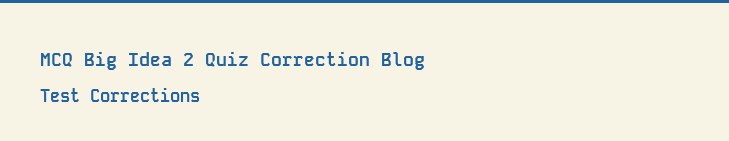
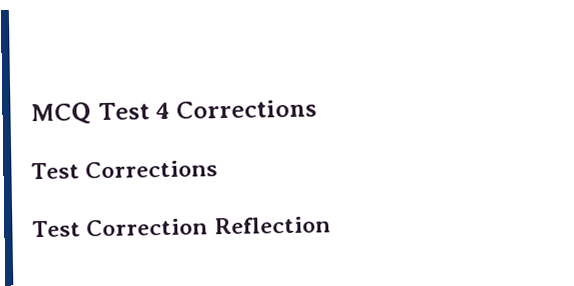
- MCQ Big Idea 2 Quiz Correction Blog
+ MCQ Test 4 Corrections
+ Test Correction Reflection

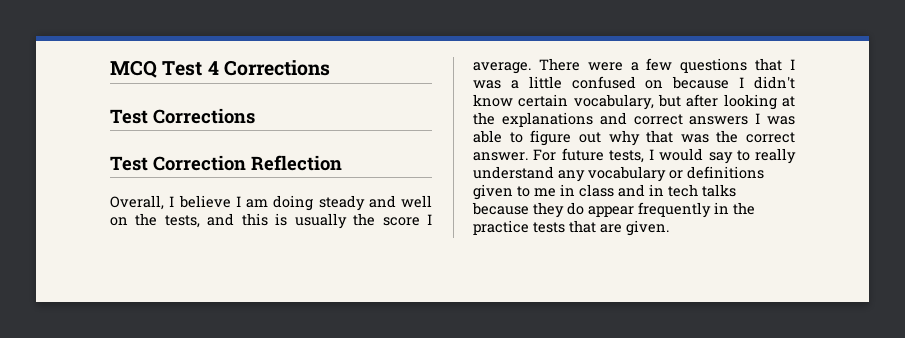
+ Overall, I believe I am doing steady and well on the tests, and this is usually the score I average. There were a few questions that I was a little confused on because I didn't know certain vocabulary, but after looking at the explanations and correct answers I was able to figure out why that was the correct answer. For future tests, I would say to really understand any vocabulary or definitions given to me in class and in tech talks because they do appear frequently in the practice tests that are given.

